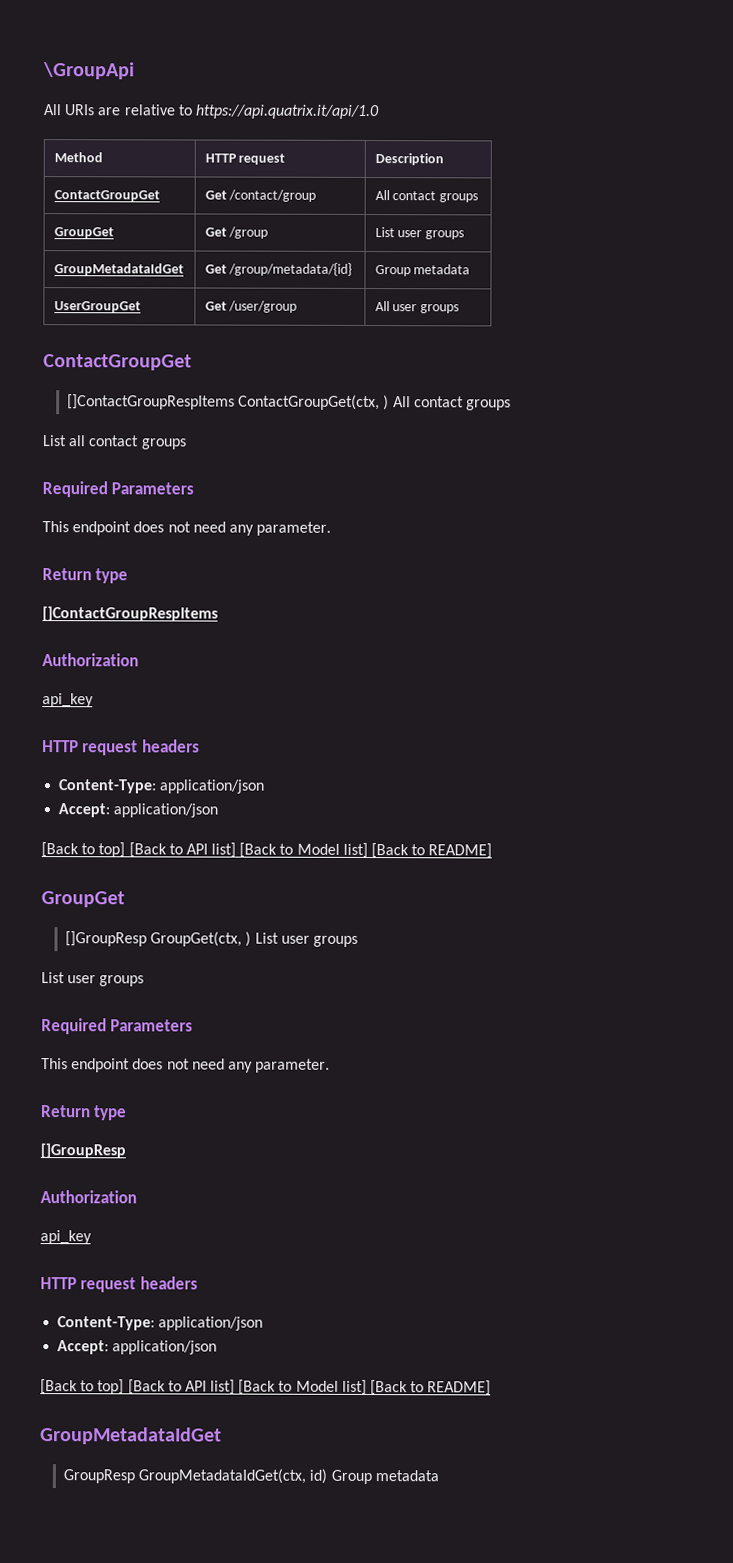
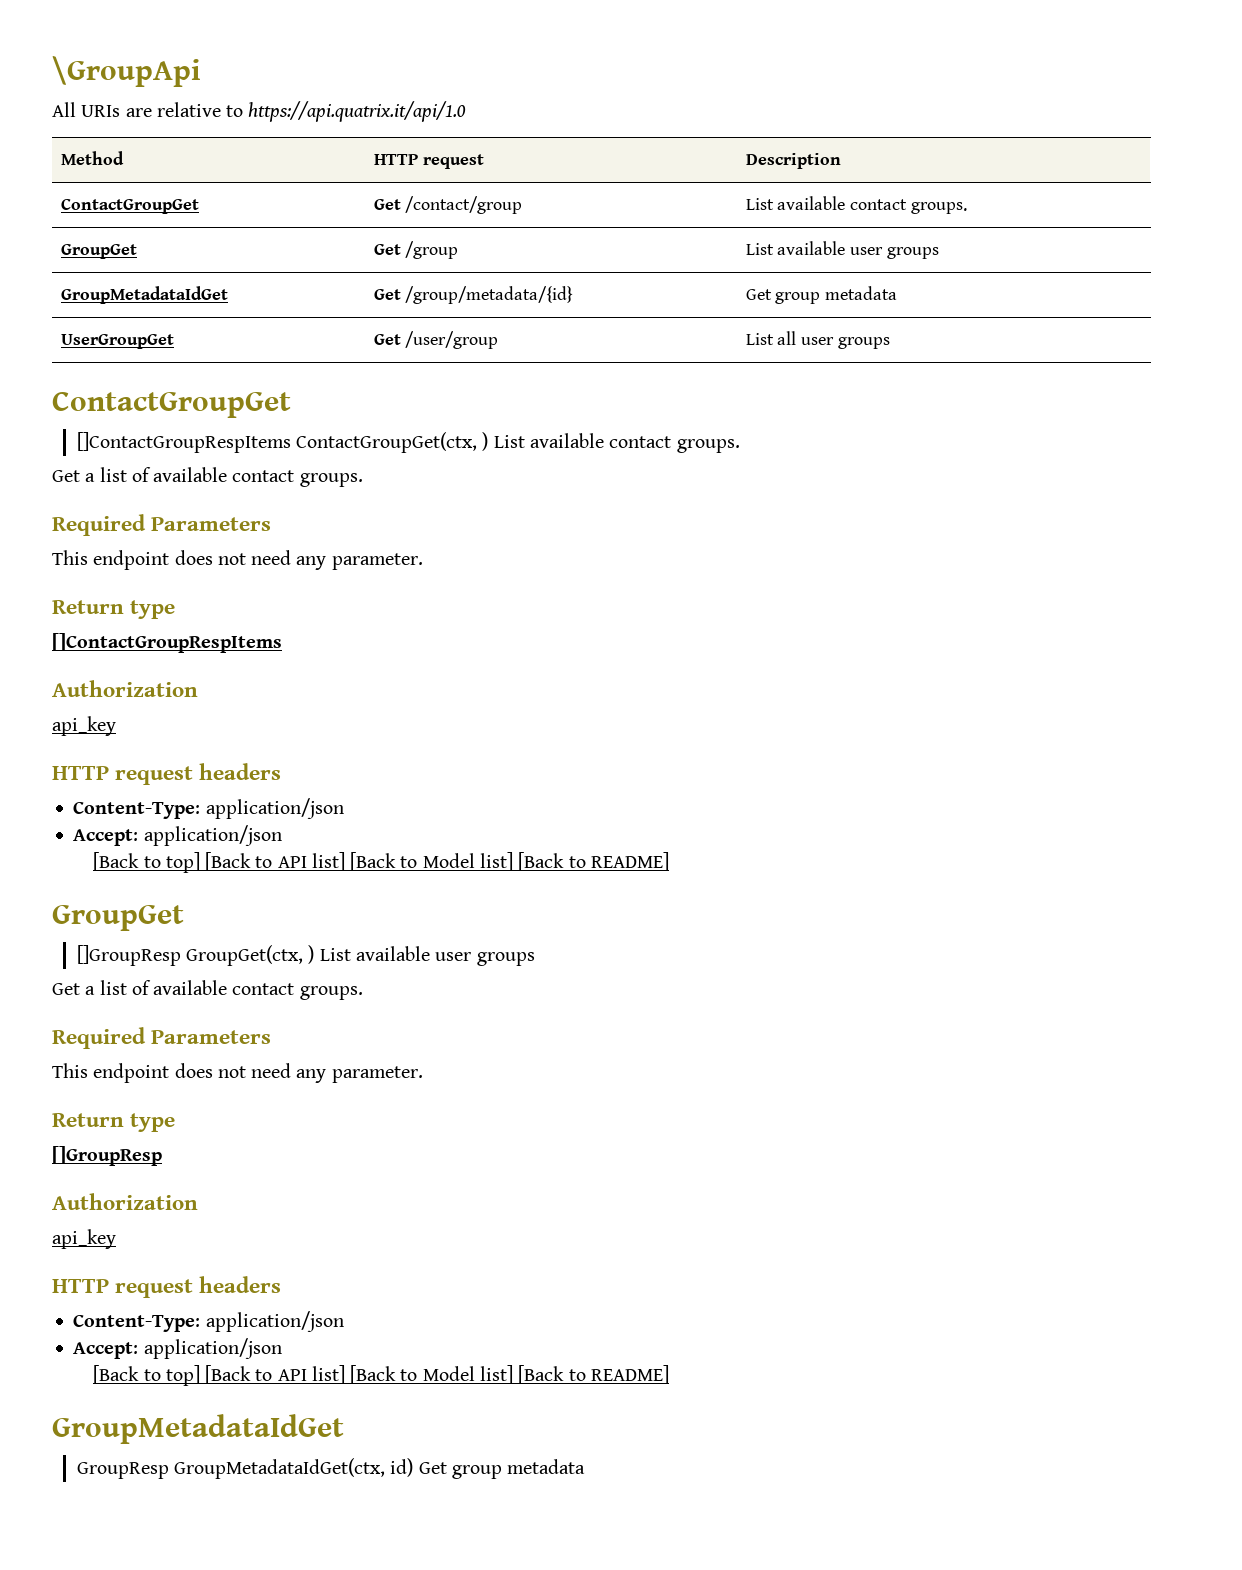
- ContactGroupGet | Get /contact/group | All contact groups
+ ContactGroupGet | Get /contact/group | List available contact groups.
- GroupGet | Get /group | List user groups
+ GroupGet | Get /group | List available user groups
- GroupMetadataIdGet | Get /group/metadata/{id} | Group metadata
+ GroupMetadataIdGet | Get /group/metadata/{id} | Get group metadata
- UserGroupGet | Get /user/group | All user groups
+ UserGroupGet | Get /user/group | List all user groups
- []ContactGroupRespItems ContactGroupGet(ctx, ) All contact groups
- List all contact groups
+ []ContactGroupRespItems ContactGroupGet(ctx, ) List available contact groups.
+ Get a list of available contact groups.
- []GroupResp GroupGet(ctx, ) List user groups
- List user groups
+ []GroupResp GroupGet(ctx, ) List available user groups
+ Get a list of available contact groups.
- GroupResp GroupMetadataIdGet(ctx, id) Group metadata
+ GroupResp GroupMetadataIdGet(ctx, id) Get group metadata

